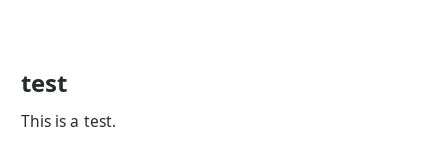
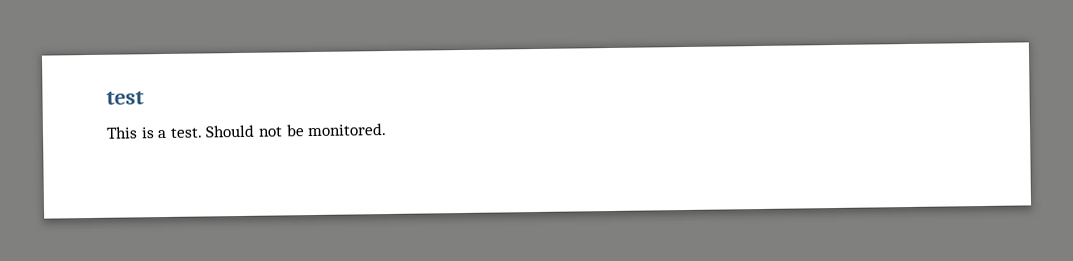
+ Should not be monitored.

